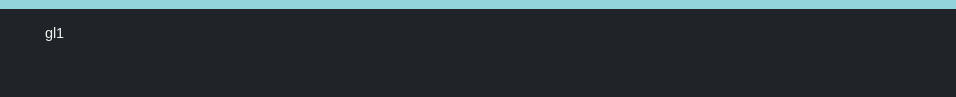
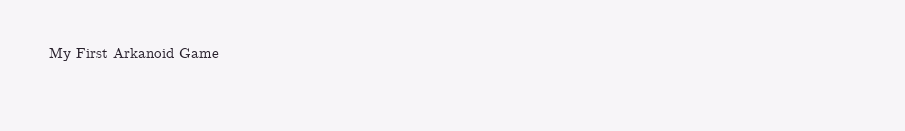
- gl1
+ My First Arkanoid Game

